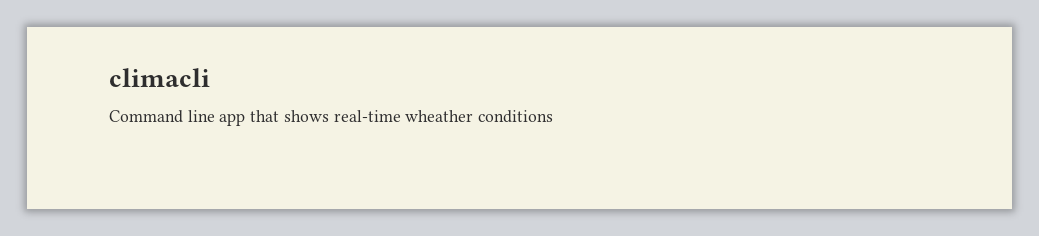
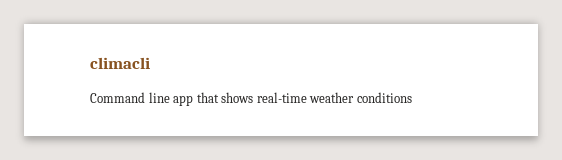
- Command line app that shows real-time wheather conditions
+ Command line app that shows real-time weather conditions

